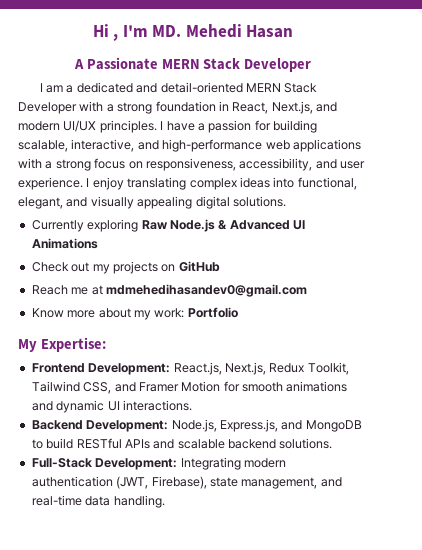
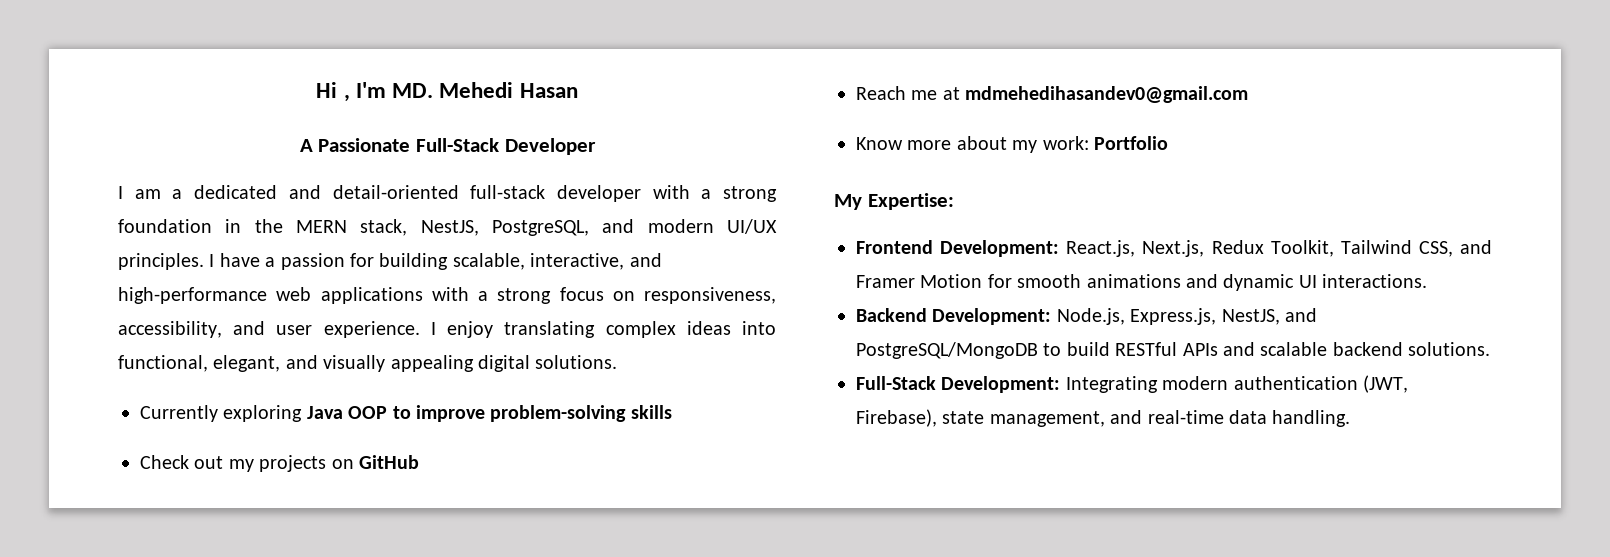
- A Passionate MERN Stack Developer
+ A Passionate Full-Stack Developer
- I am a dedicated and detail-oriented MERN Stack Developer with a strong foundation in React, Next.js, and modern UI/UX principles.
+ I am a dedicated and detail-oriented full-stack developer with a strong foundation in the MERN stack, NestJS, PostgreSQL, and modern UI/UX principles.
- Currently exploring Raw Node.js & Advanced UI Animations
+ Currently exploring Java OOP to improve problem-solving skills
- Backend Development: Node.js, Express.js, and MongoDB to build RESTful APIs and scalable backend solutions.
+ Backend Development: Node.js, Express.js, NestJS, and PostgreSQL/MongoDB to build RESTful APIs and scalable backend solutions.

